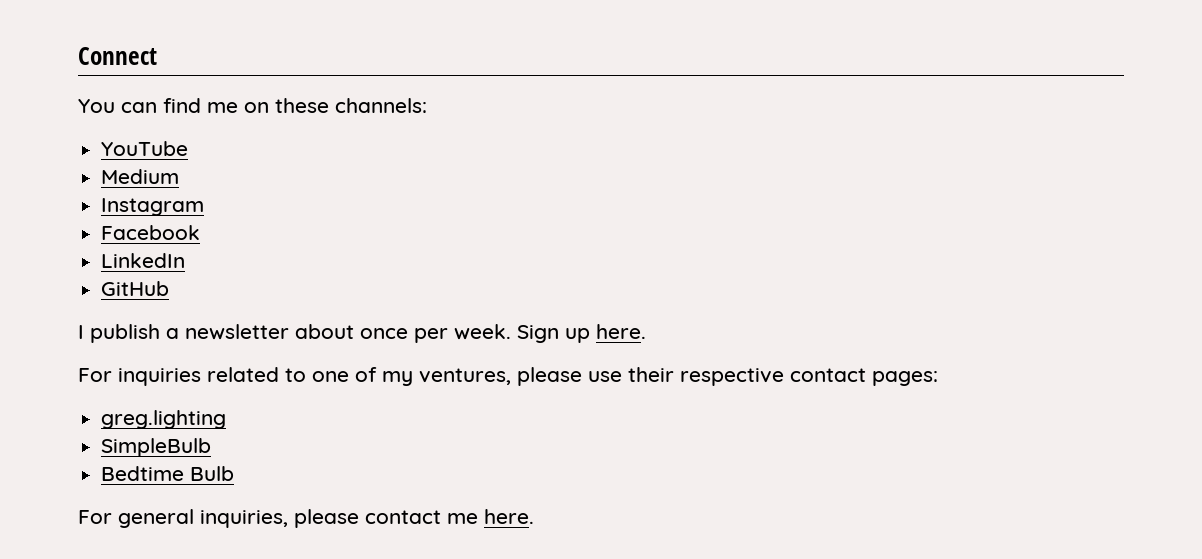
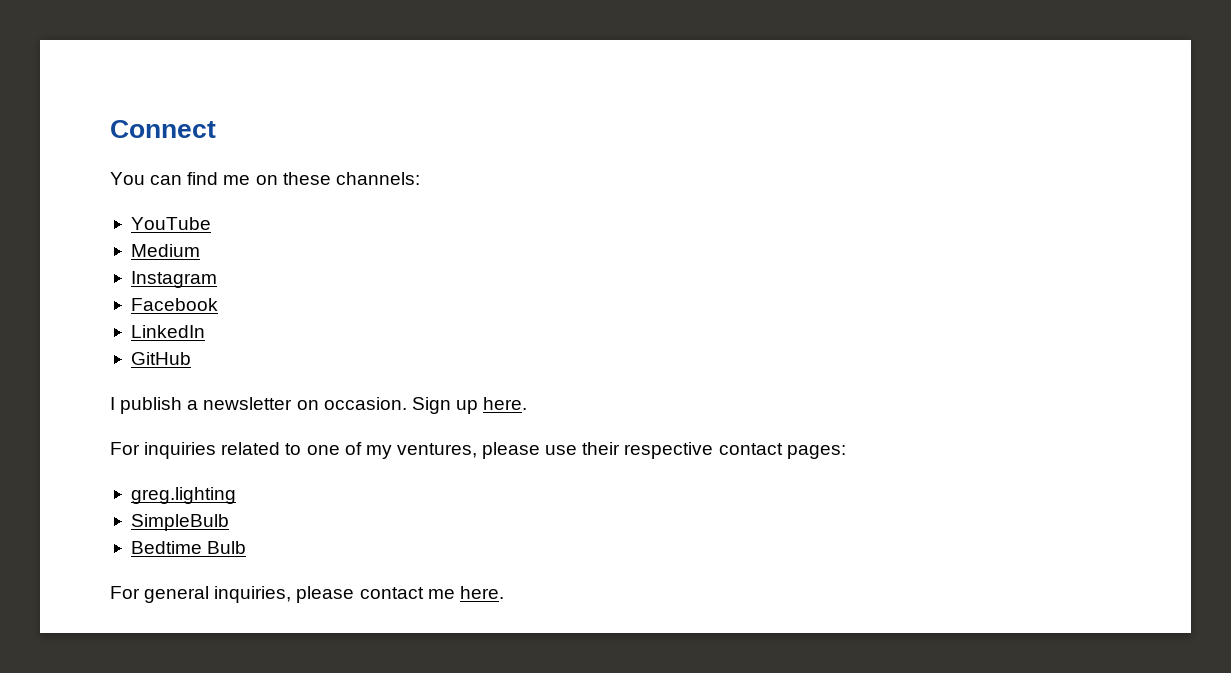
- I publish a newsletter about once per week.
+ I publish a newsletter on occasion.

